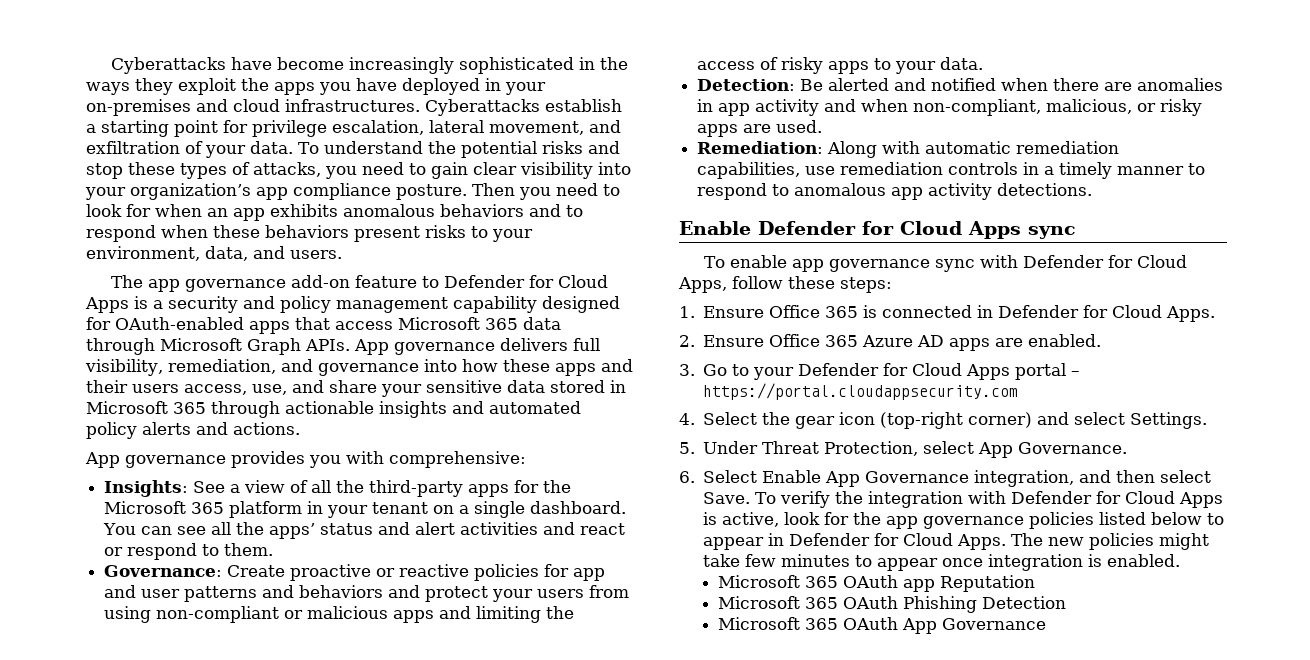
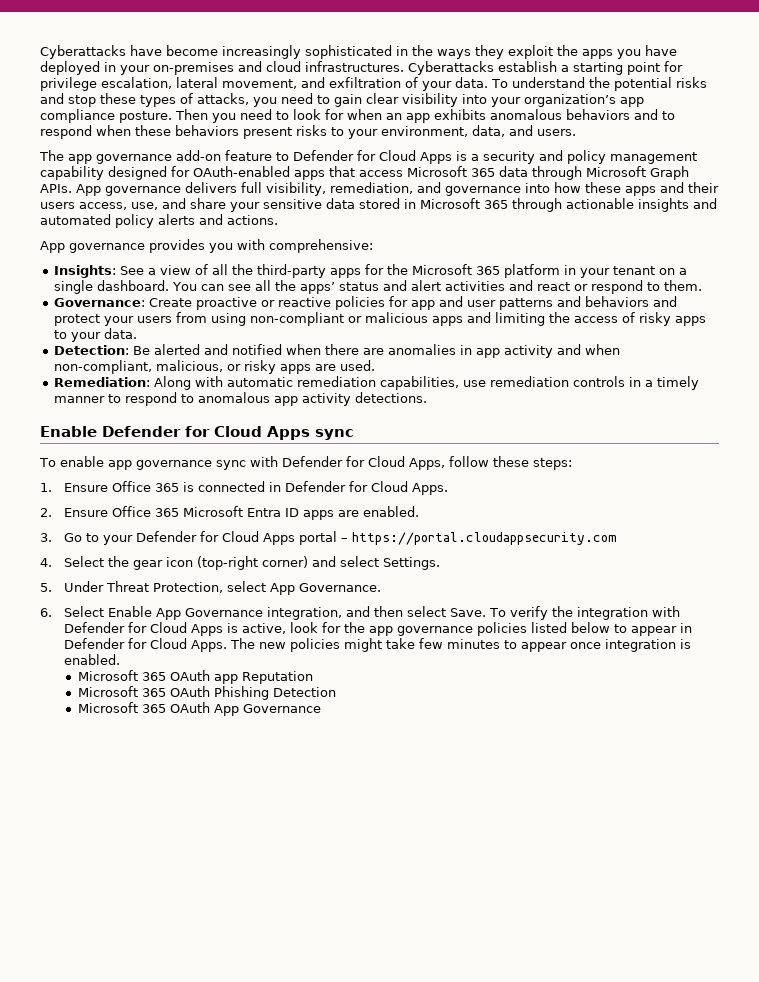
- 2. Ensure Office 365 Azure AD apps are enabled.
+ 2. Ensure Office 365 Microsoft Entra ID apps are enabled.

